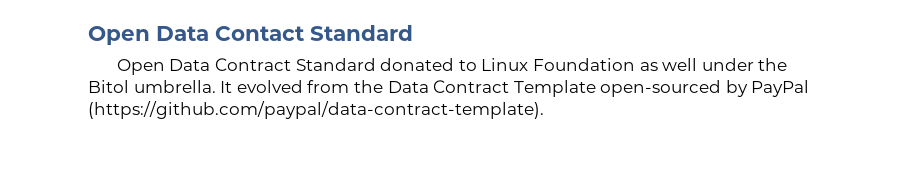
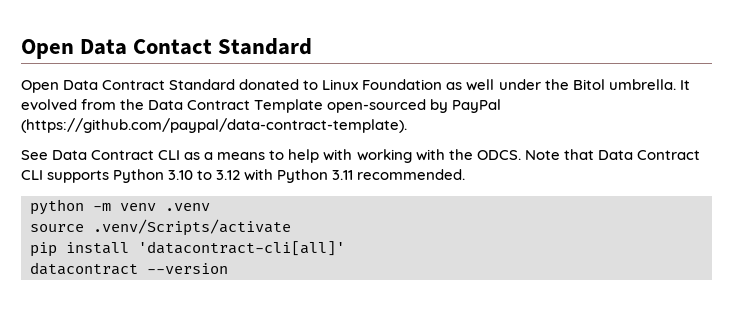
+ See Data Contract CLI as a means to help with working with the ODCS. Note that Data Contract CLI supports Python 3.10 to 3.12 with Python 3.11 recommended.
+ python -m venv .venv
+ source .venv/Scripts/activate
+ pip install 'datacontract-cli[all]'
+ datacontract --version

